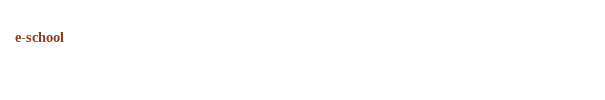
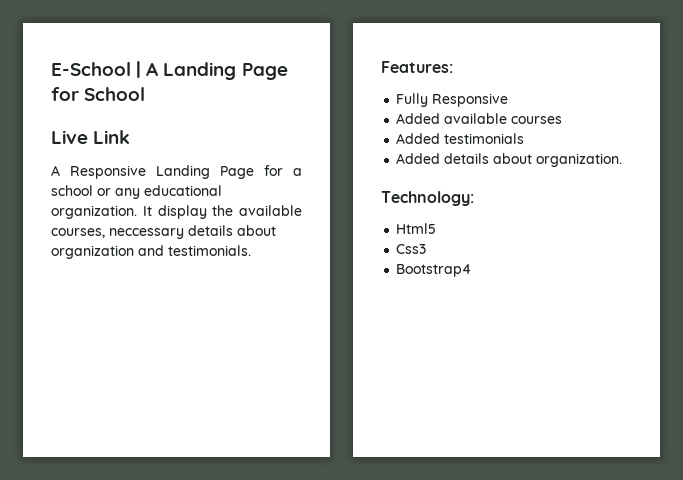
- e-school
+ E-School | A Landing Page for School
+ Live Link
+ A Responsive Landing Page for a school or any educational organization. It display the available courses, neccessary details about organization and testimonials.
+ Features:
+ Fully Responsive
+ Added available courses
+ Added testimonials
+ Added details about organization.
+ Technology:
+ Html5
+ Css3
+ Bootstrap4

